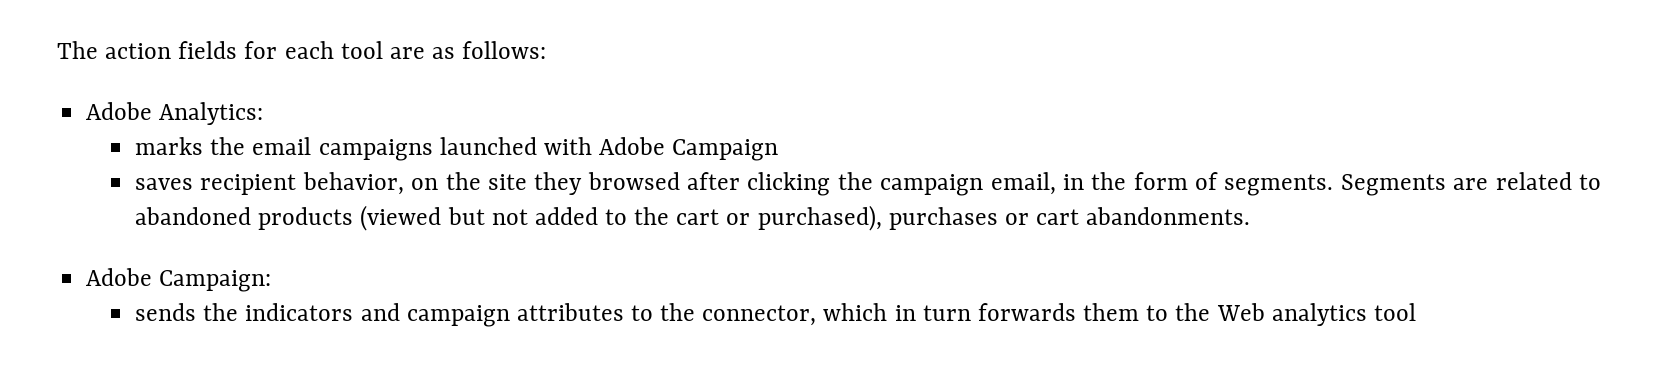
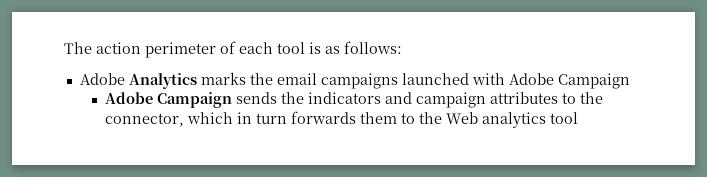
- The action fields for each tool are as follows:
+ The action perimeter of each tool is as follows:
- Adobe Analytics:
- marks the email campaigns launched with Adobe Campaign
+ Adobe Analytics marks the email campaigns launched with Adobe Campaign
- saves recipient behavior, on the site they browsed after clicking the campaign email, in the form of segments. Segments are related to abandoned products (viewed but not added to the cart or purchased), purchases or cart abandonments.
- Adobe Campaign:
- sends the indicators and campaign attributes to the connector, which in turn forwards them to the Web analytics tool
+ Adobe Campaign sends the indicators and campaign attributes to the connector, which in turn forwards them to the Web analytics tool

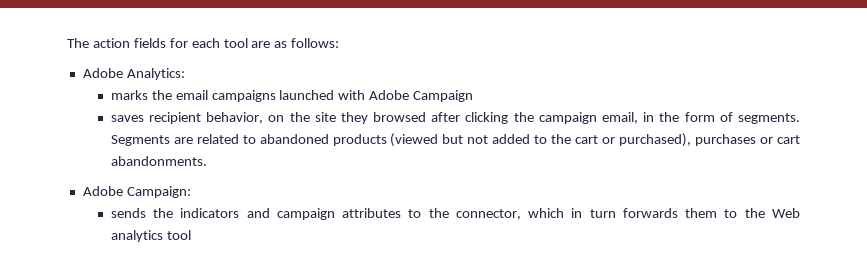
- The action perimeter of each tool is as follows:
+ The action fields for each tool are as follows:
- Adobe Analytics marks the email campaigns launched with Adobe Campaign
+ Adobe Analytics:
+ marks the email campaigns launched with Adobe Campaign
- Adobe Campaign sends the indicators and campaign attributes to the connector, which in turn forwards them to the Web analytics tool
+ saves recipient behavior, on the site they browsed after clicking the campaign email, in the form of segments. Segments are related to abandoned products (viewed but not added to the cart or purchased), purchases or cart abandonments.
+ Adobe Campaign:
+ sends the indicators and campaign attributes to the connector, which in turn forwards them to the Web analytics tool

